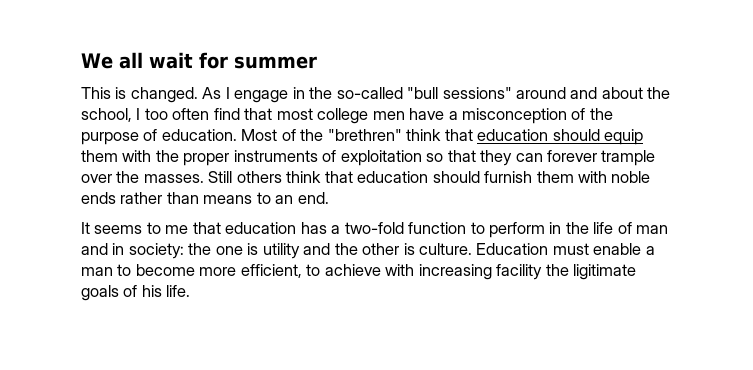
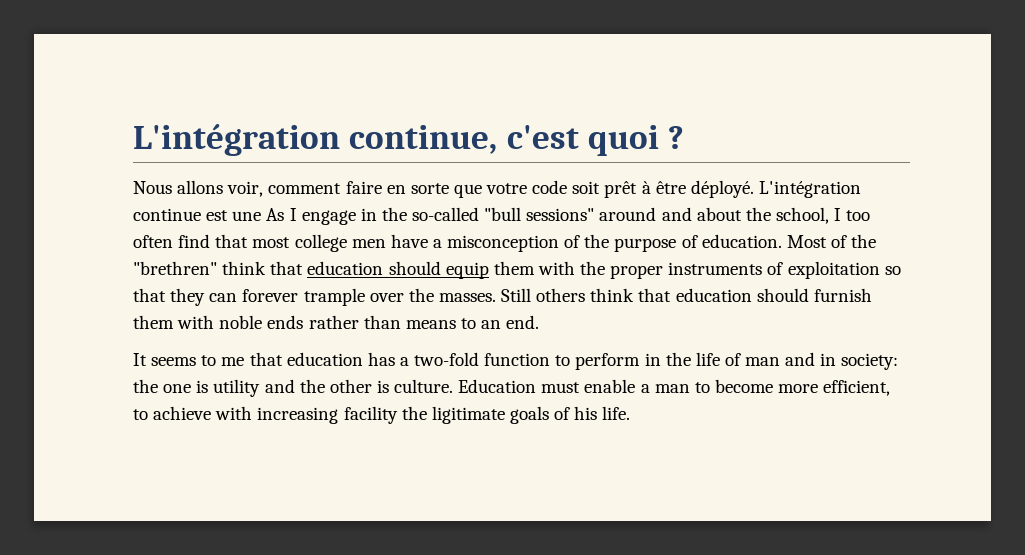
- We all wait for summer
- This is changed. As I engage in the so-called "bull sessions" around and about the school, I too often find that most college men have a misconception of the purpose of education.
+ L'intégration continue, c'est quoi ?
+ Nous allons voir, comment faire en sorte que votre code soit prêt à être déployé. L'intégration continue est une As I engage in the so-called "bull sessions" around and about the school, I too often find that most college men have a misconception of the purpose of education.

